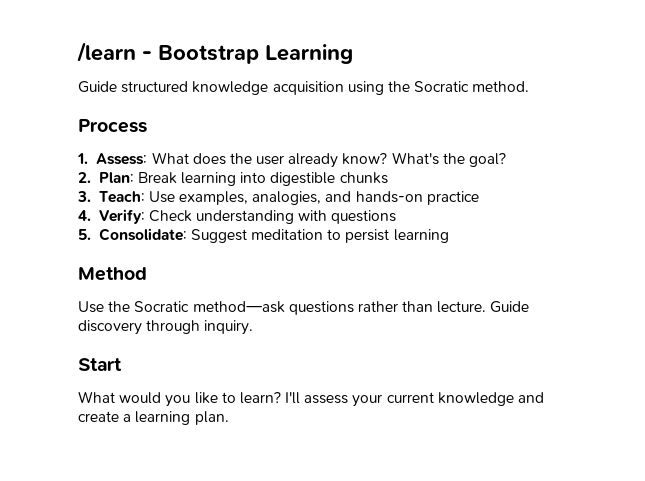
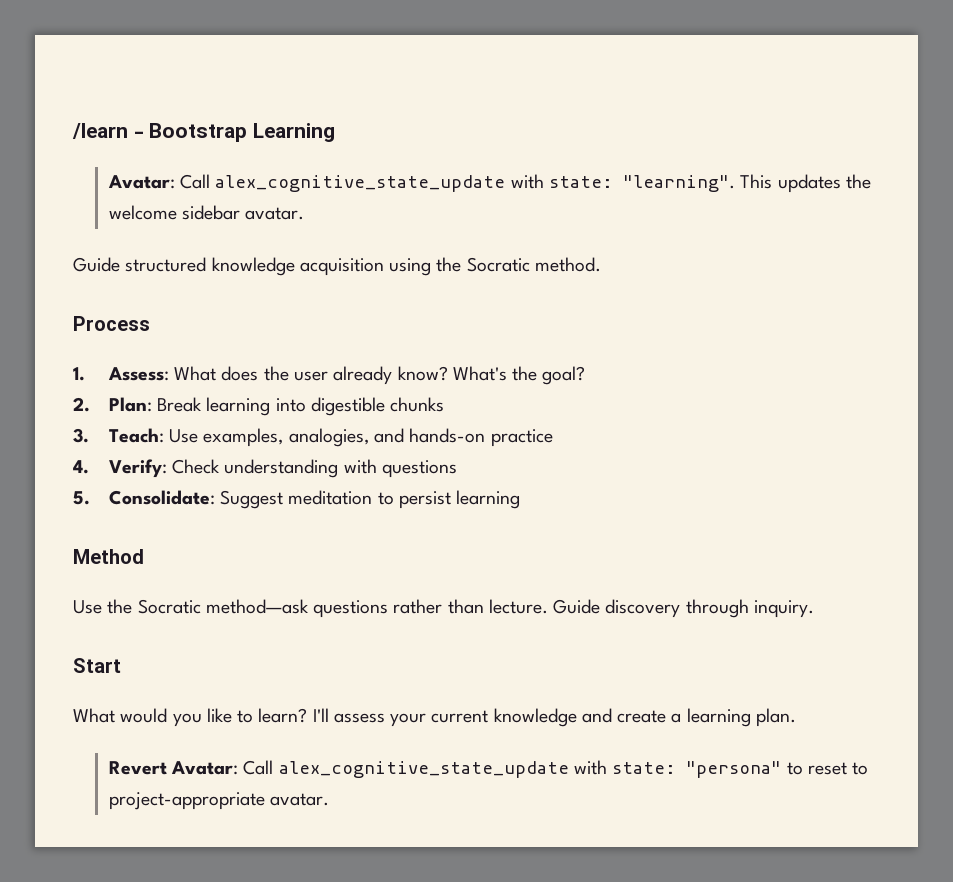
+ Avatar: Call alex_cognitive_state_update with state: "learning". This updates the welcome sidebar avatar.
+ Revert Avatar: Call alex_cognitive_state_update with state: "persona" to reset to project-appropriate avatar.

